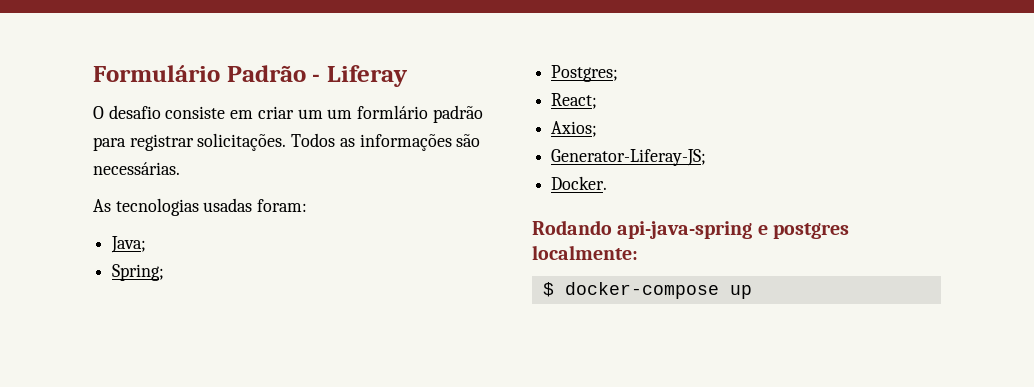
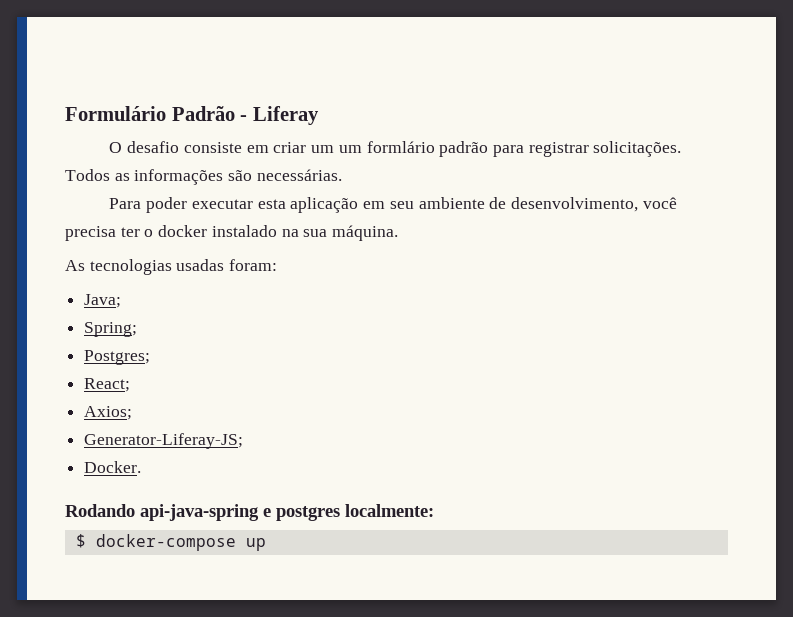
+ Para poder executar esta aplicação em seu ambiente de desenvolvimento, você precisa ter o docker instalado na sua máquina.

